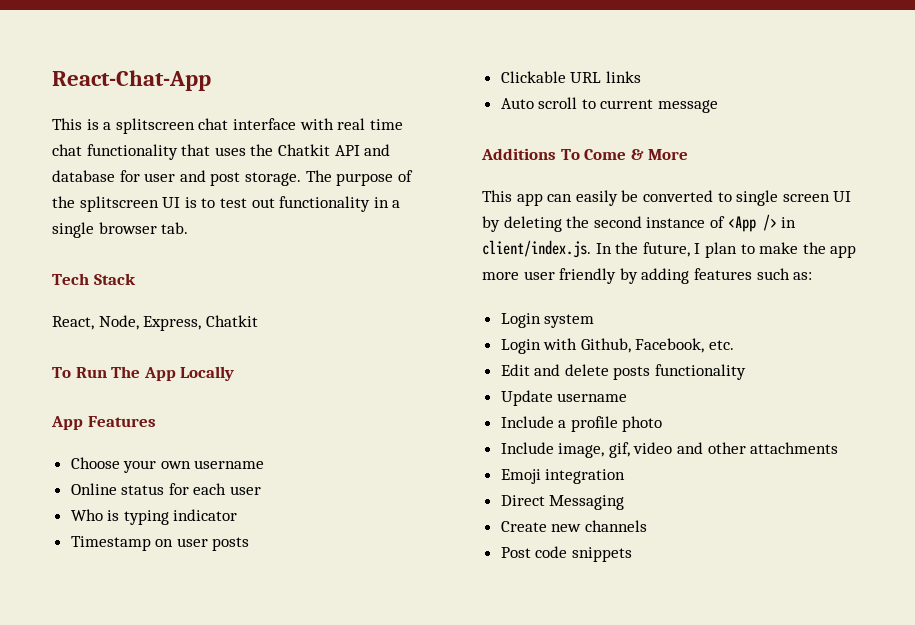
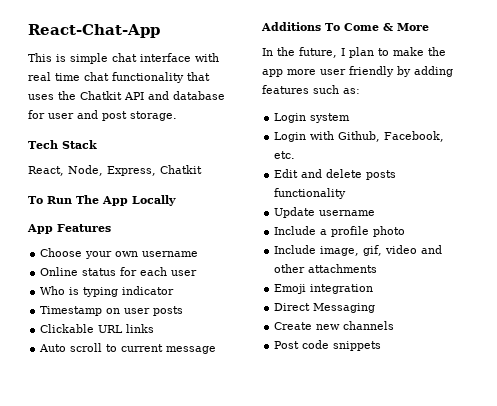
- This is a splitscreen chat interface with real time chat functionality that uses the Chatkit API and database for user and post storage. The purpose of the splitscreen UI is to test out functionality in a single browser tab.
+ This is simple chat interface with real time chat functionality that uses the Chatkit API and database for user and post storage.
- This app can easily be converted to single screen UI by deleting the second instance of <App /> in client/index.js. In the future, I plan to make the app more user friendly by adding features such as:
+ In the future, I plan to make the app more user friendly by adding features such as:

